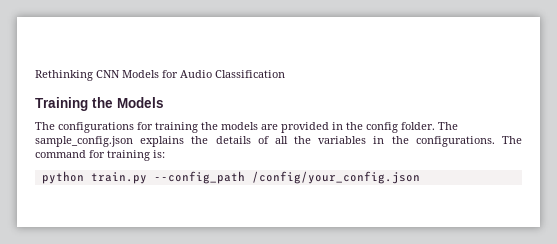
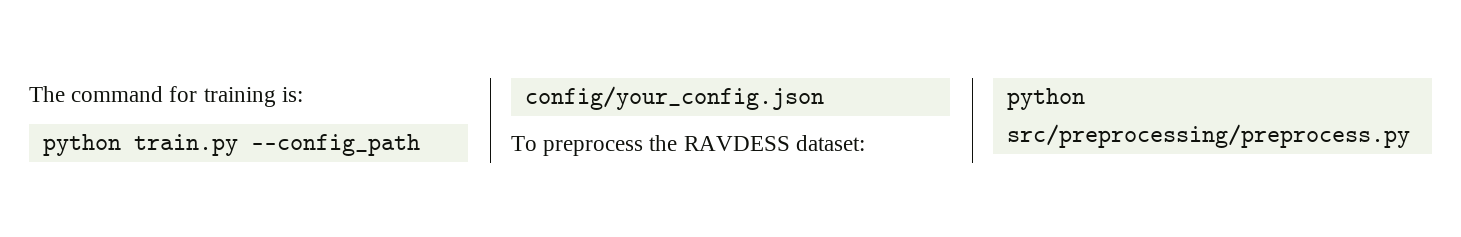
- Rethinking CNN Models for Audio Classification
- Training the Models
- The configurations for training the models are provided in the config folder. The sample_config.json explains the details of all the variables in the configurations.
- python train.py --config_path /config/your_config.json
+ python train.py --config_path config/your_config.json
+ To preprocess the RAVDESS dataset:
+ python src/preprocessing/preprocess.py

